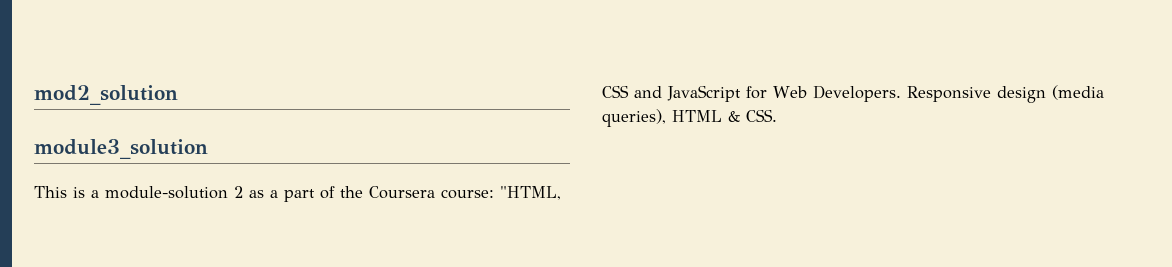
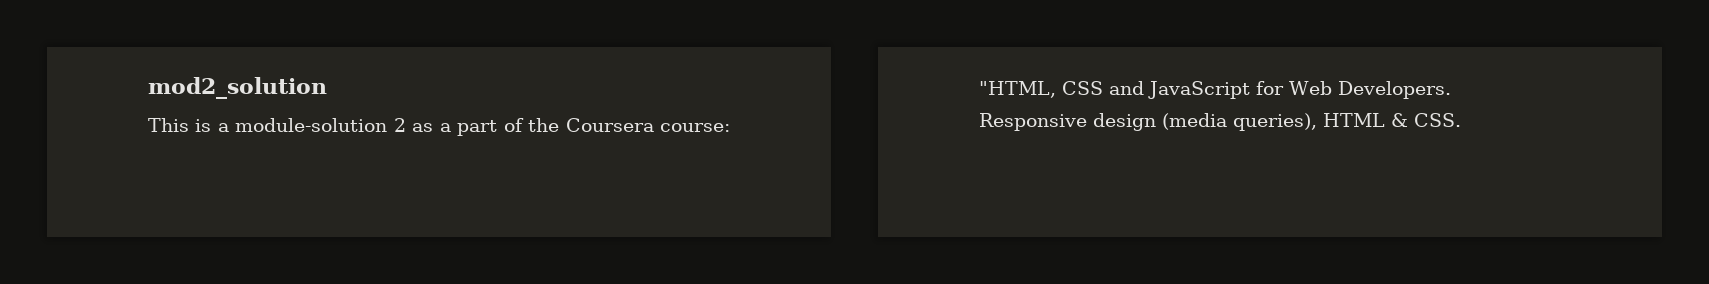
- module3_solution

